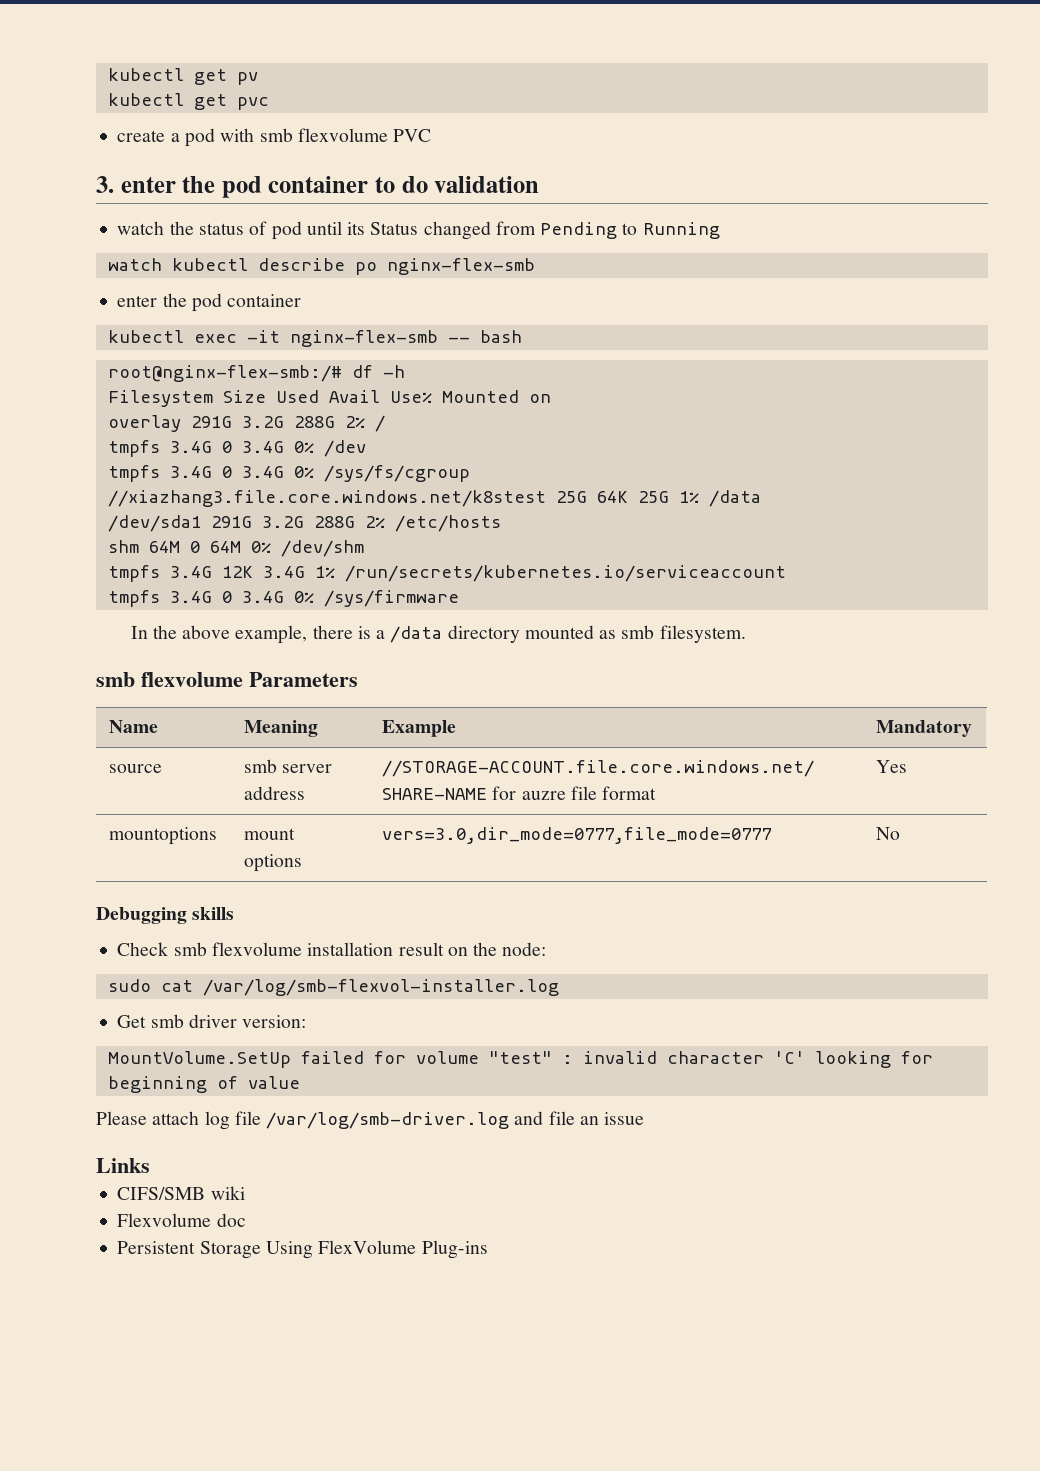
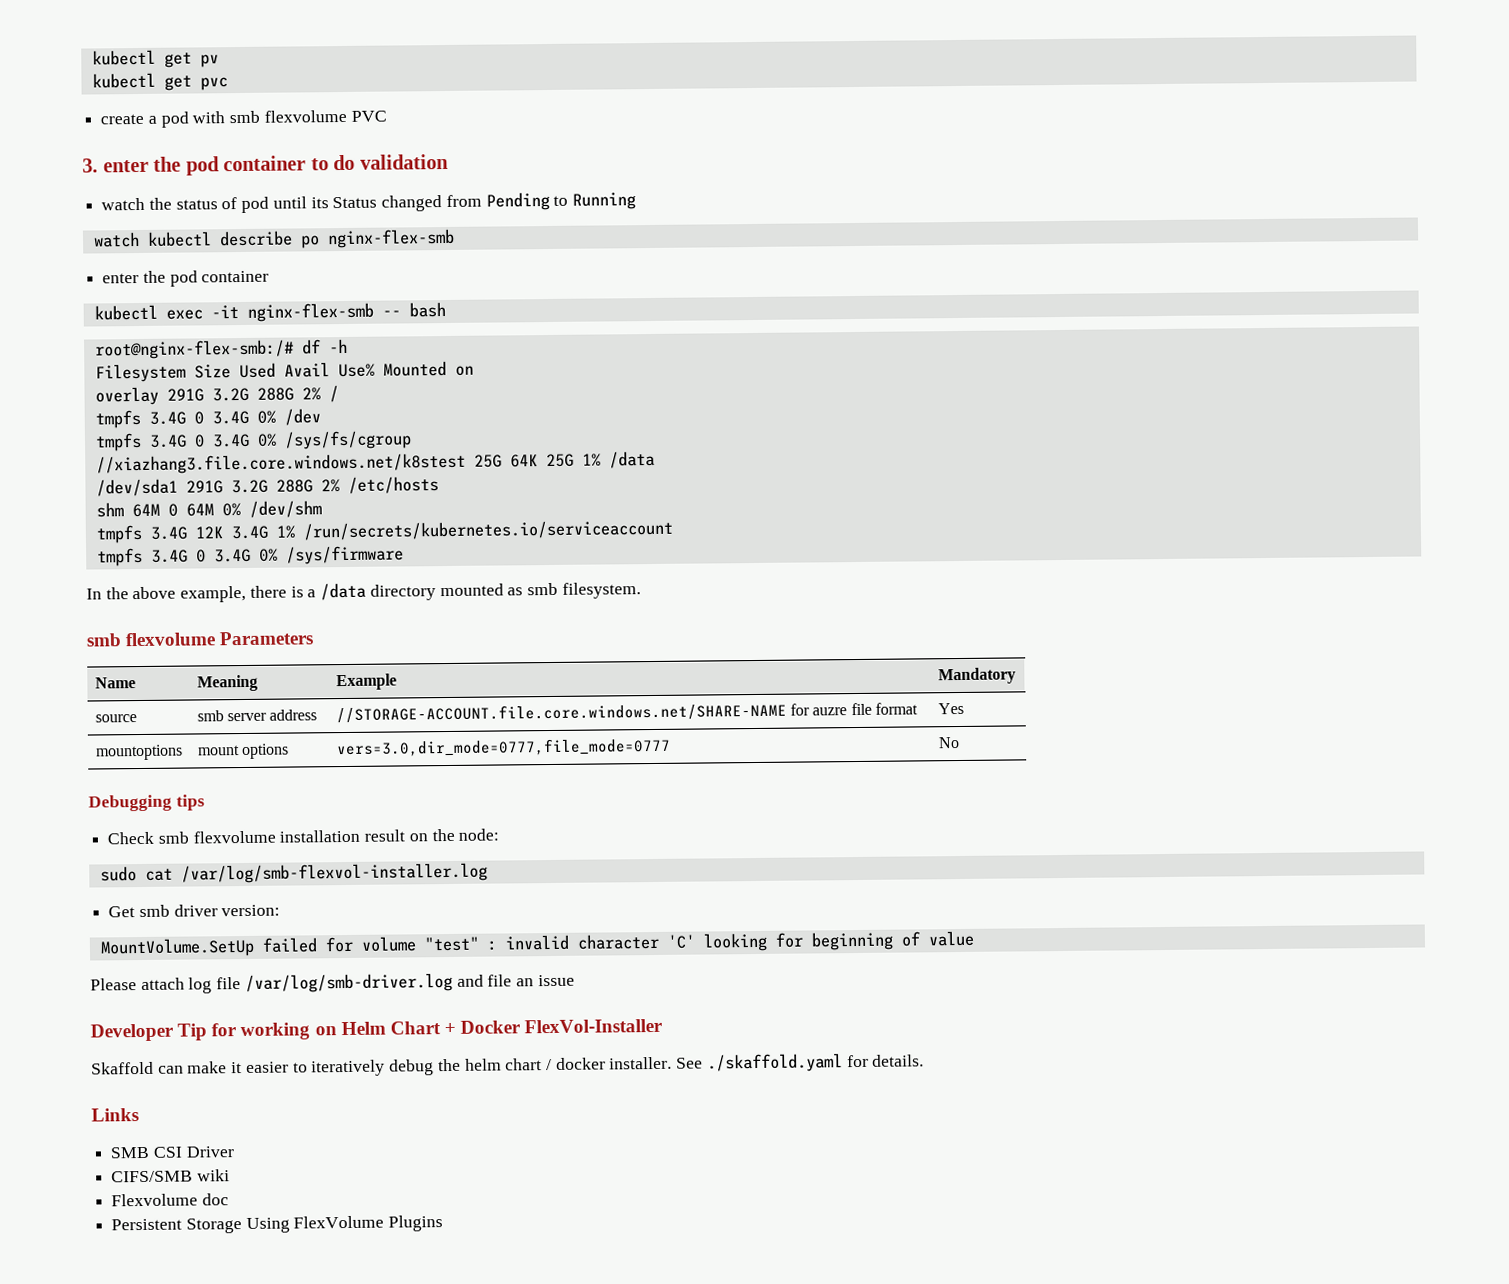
- Debugging skills
+ Debugging tips
+ Developer Tip for working on Helm Chart + Docker FlexVol-Installer
+ Skaffold can make it easier to iteratively debug the helm chart / docker installer. See ./skaffold.yaml for details.
  Links
+ SMB CSI Driver
- Persistent Storage Using FlexVolume Plug-ins
+ Persistent Storage Using FlexVolume Plugins

